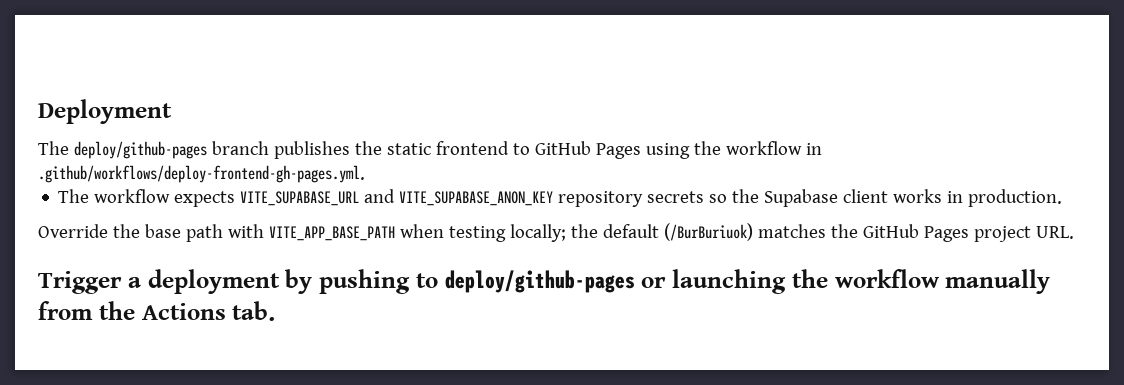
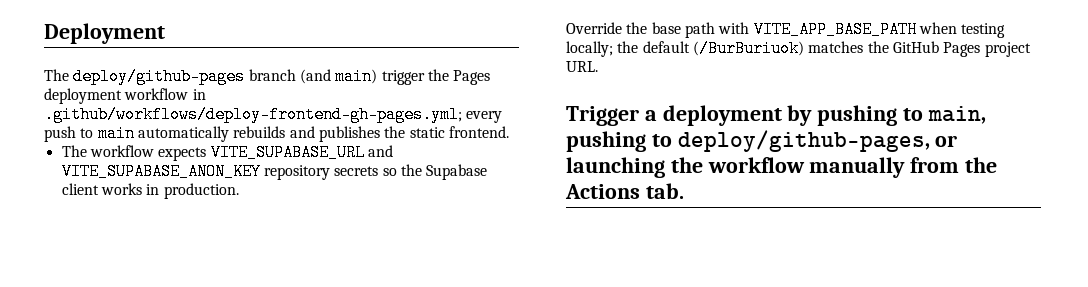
- The deploy/github-pages branch publishes the static frontend to GitHub Pages using the workflow in .github/workflows/deploy-frontend-gh-pages.yml.
+ The deploy/github-pages branch (and main) trigger the Pages deployment workflow in .github/workflows/deploy-frontend-gh-pages.yml; every push to main automatically rebuilds and publishes the static frontend.
- Trigger a deployment by pushing to deploy/github-pages or launching the workflow manually from the Actions tab.
+ Trigger a deployment by pushing to main, pushing to deploy/github-pages, or launching the workflow manually from the Actions tab.

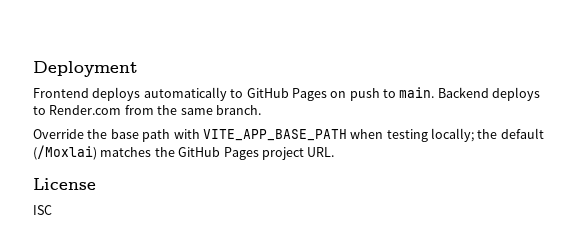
- The deploy/github-pages branch (and main) trigger the Pages deployment workflow in .github/workflows/deploy-frontend-gh-pages.yml; every push to main automatically rebuilds and publishes the static frontend.
- The workflow expects VITE_SUPABASE_URL and VITE_SUPABASE_ANON_KEY repository secrets so the Supabase client works in production.
+ Frontend deploys automatically to GitHub Pages on push to main. Backend deploys to Render.com from the same branch.
- Override the base path with VITE_APP_BASE_PATH when testing locally; the default (/BurBuriuok) matches the GitHub Pages project URL.
+ Override the base path with VITE_APP_BASE_PATH when testing locally; the default (/Moxlai) matches the GitHub Pages project URL.
- Trigger a deployment by pushing to main, pushing to deploy/github-pages, or launching the workflow manually from the Actions tab.
+ License
+ ISC

